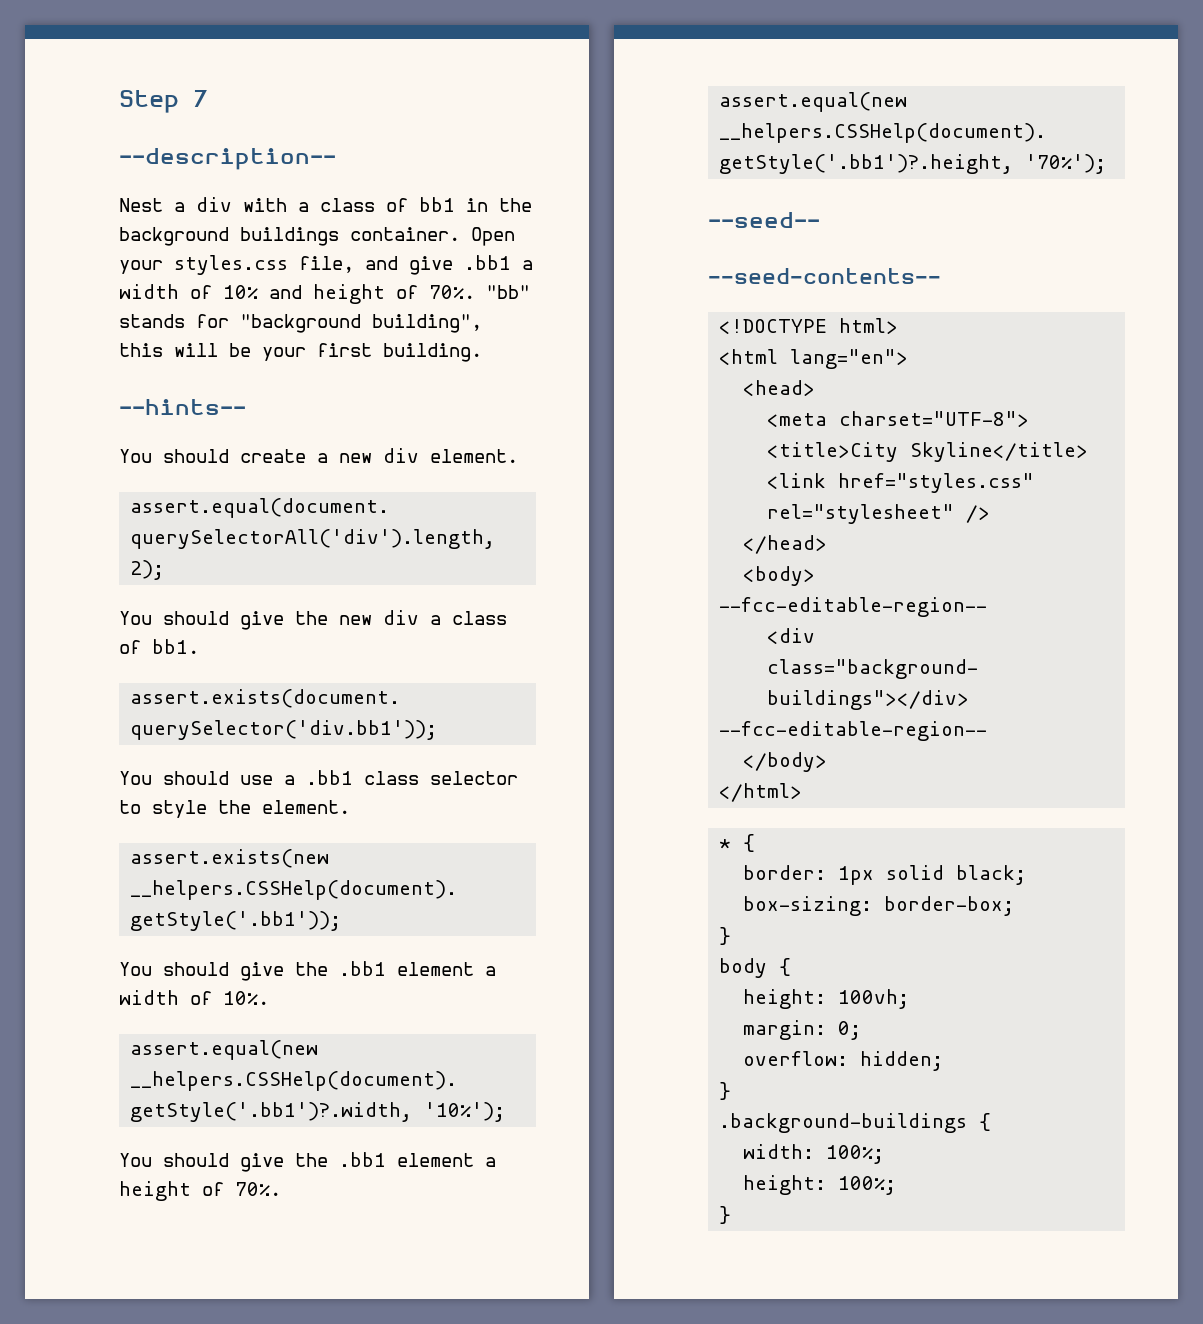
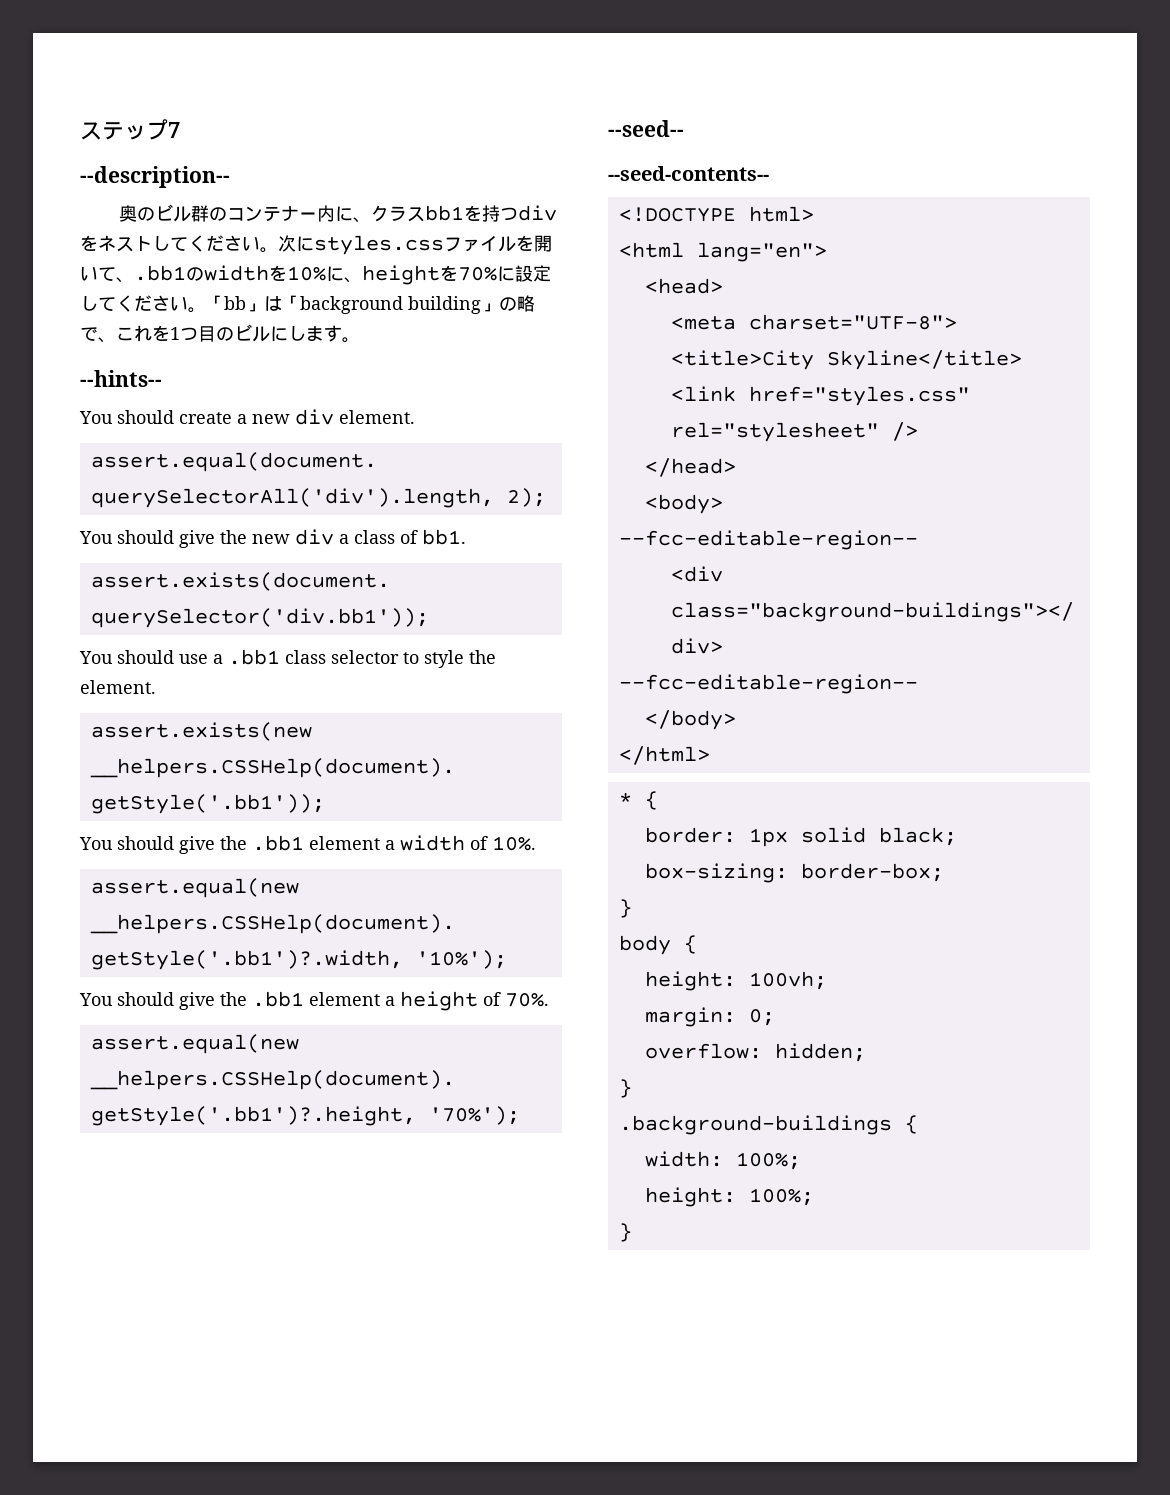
- Step 7
+ ステップ7
- Nest a div with a class of bb1 in the background buildings container. Open your styles.css file, and give .bb1 a width of 10% and height of 70%. "bb" stands for "background building", this will be your first building.
+ 奥のビル群のコンテナー内に、クラスbb1を持つdivをネストしてください。次にstyles.cssファイルを開いて、.bb1のwidthを10%に、heightを70%に設定してください。「bb」は「background building」の略で、これを1つ目のビルにします。

